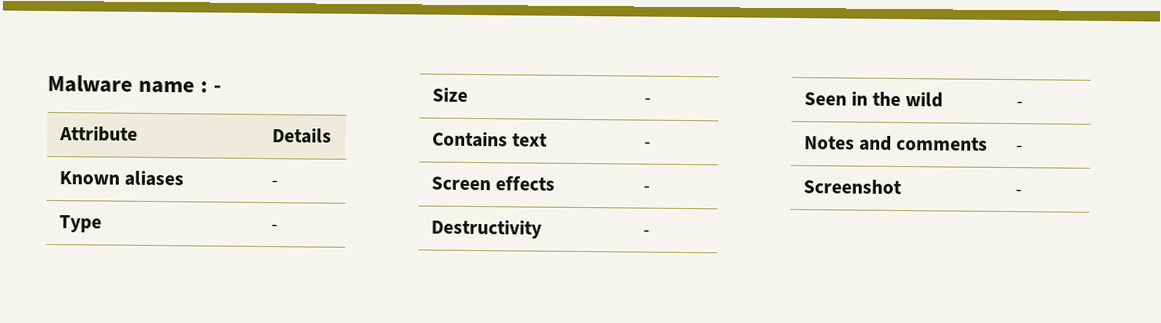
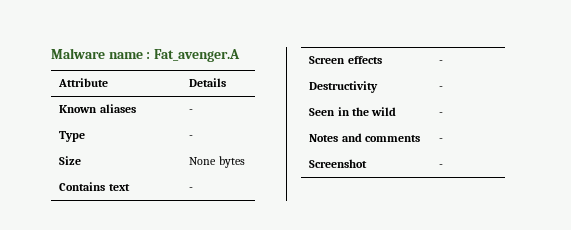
- Malware name : -
+ Malware name : Fat_avenger.A
- Size | -
+ Size | None bytes

